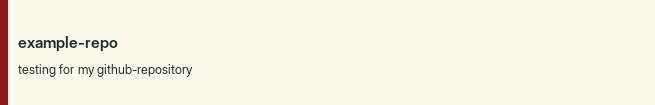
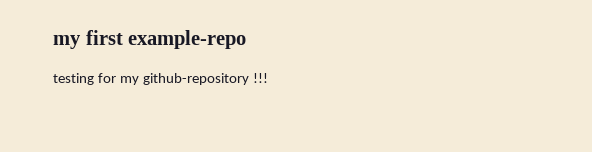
- example-repo
+ my first example-repo
- testing for my github-repository
+ testing for my github-repository !!!

